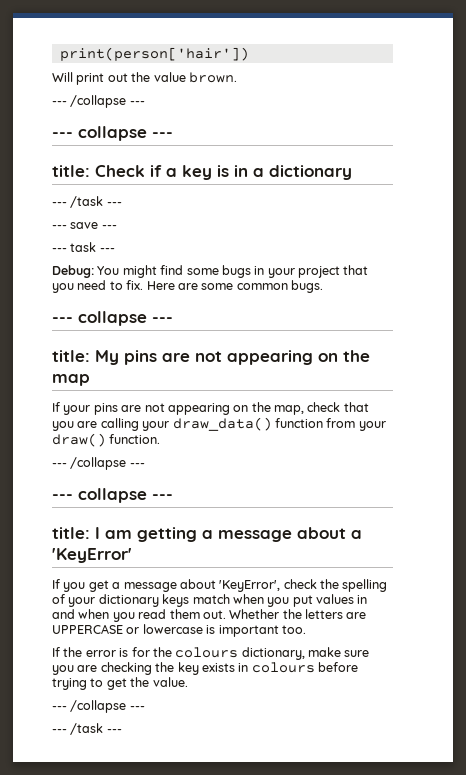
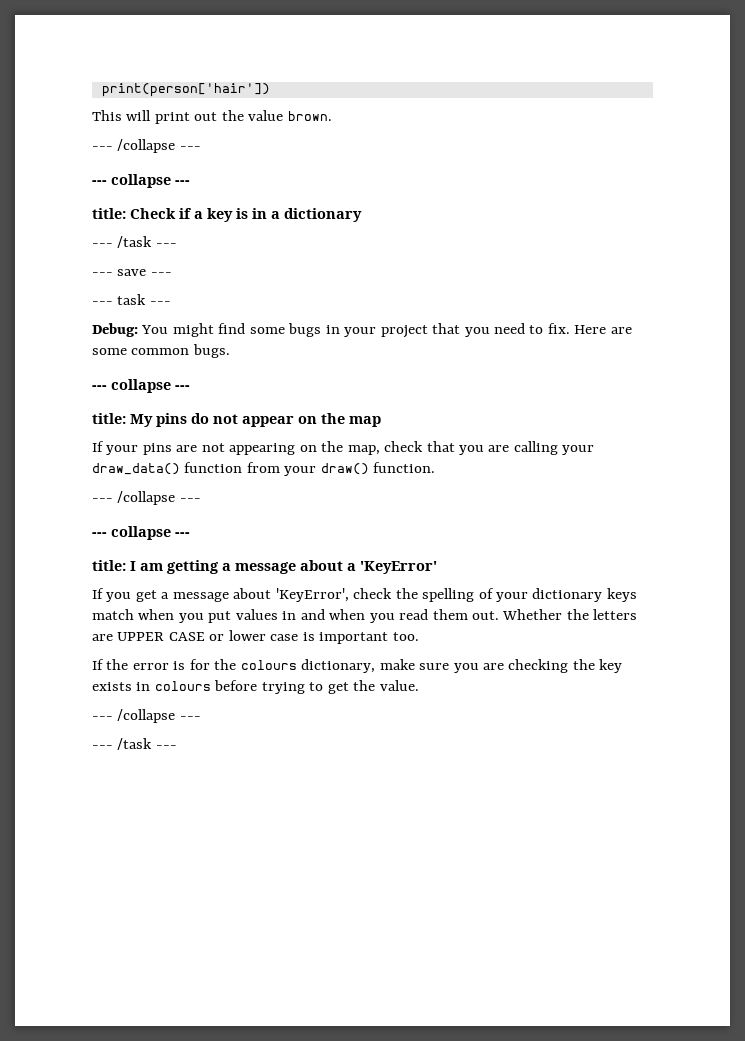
- Will print out the value brown.
+ This will print out the value brown.
- title: My pins are not appearing on the map
+ title: My pins do not appear on the map
- Whether the letters are UPPERCASE or lowercase is important too.
+ Whether the letters are UPPER CASE or lower case is important too.

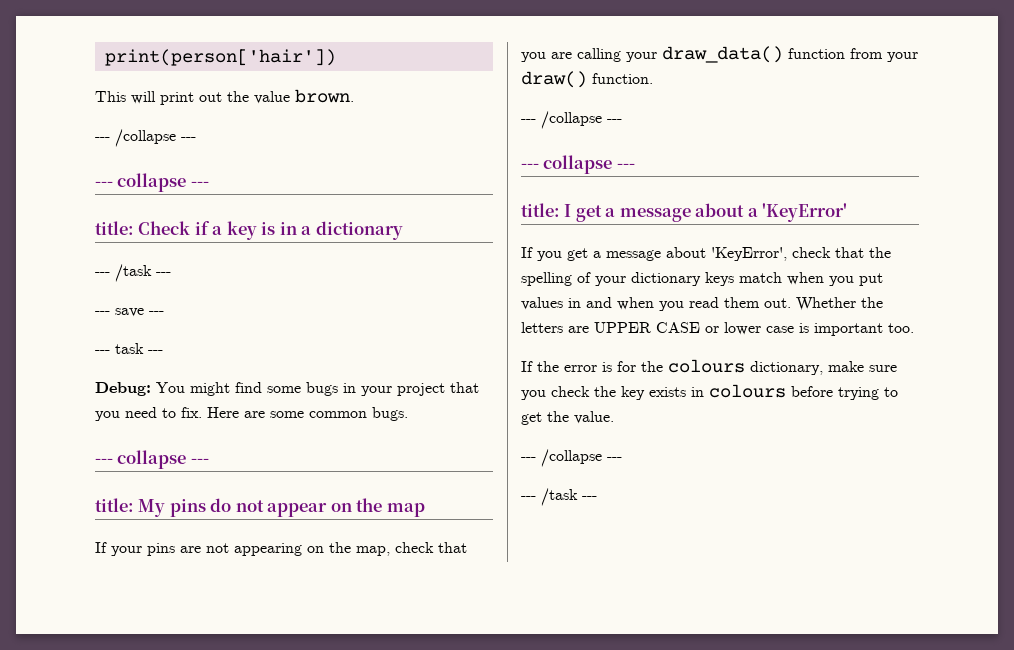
- title: I am getting a message about a 'KeyError'
+ title: I get a message about a 'KeyError'
- If you get a message about 'KeyError', check the spelling of your dictionary keys match when you put values in and when you read them out.
+ If you get a message about 'KeyError', check that the spelling of your dictionary keys match when you put values in and when you read them out.
- If the error is for the colours dictionary, make sure you are checking the key exists in colours before trying to get the value.
+ If the error is for the colours dictionary, make sure you check the key exists in colours before trying to get the value.

